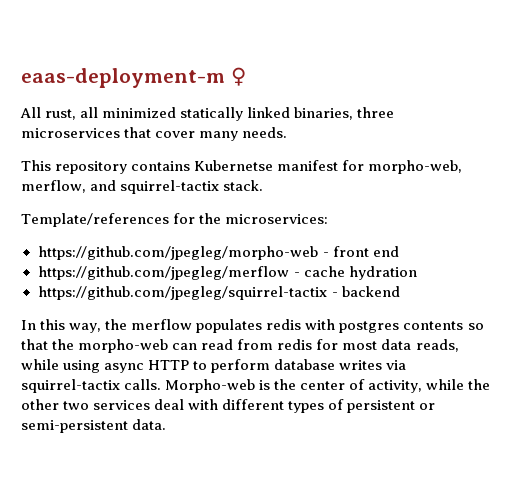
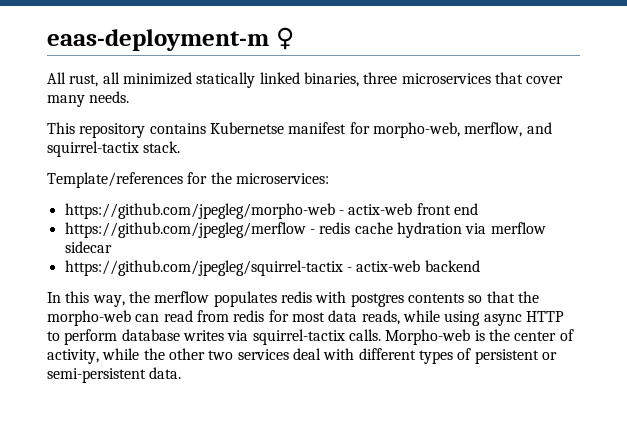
- https://github.com/jpegleg/morpho-web - front end
+ https://github.com/jpegleg/morpho-web - actix-web front end
- https://github.com/jpegleg/merflow - cache hydration
+ https://github.com/jpegleg/merflow - redis cache hydration via merflow sidecar
- https://github.com/jpegleg/squirrel-tactix - backend
+ https://github.com/jpegleg/squirrel-tactix - actix-web backend

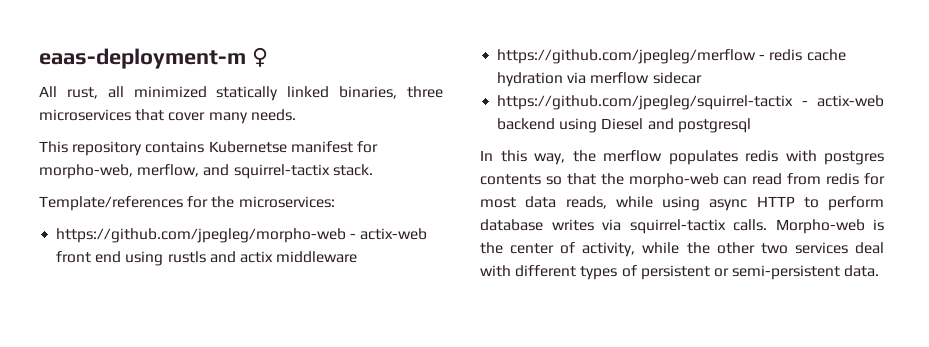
- https://github.com/jpegleg/morpho-web - actix-web front end
+ https://github.com/jpegleg/morpho-web - actix-web front end using rustls and actix middleware
- https://github.com/jpegleg/squirrel-tactix - actix-web backend
+ https://github.com/jpegleg/squirrel-tactix - actix-web backend using Diesel and postgresql

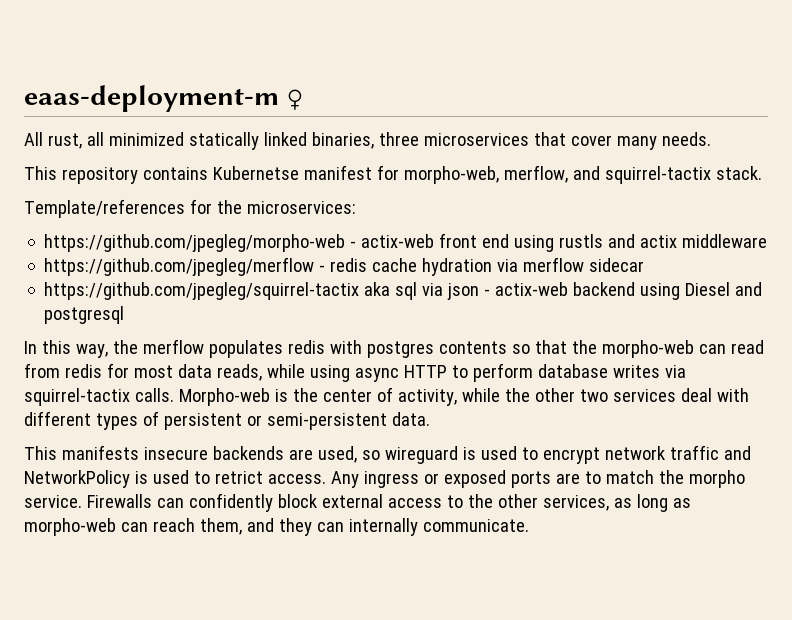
- https://github.com/jpegleg/squirrel-tactix - actix-web backend using Diesel and postgresql
+ https://github.com/jpegleg/squirrel-tactix aka sql via json - actix-web backend using Diesel and postgresql
+ This manifests insecure backends are used, so wireguard is used to encrypt network traffic and NetworkPolicy is used to retrict access. Any ingress or exposed ports are to match the morpho service. Firewalls can confidently block external access to the other services, as long as morpho-web can reach them, and they can internally communicate.

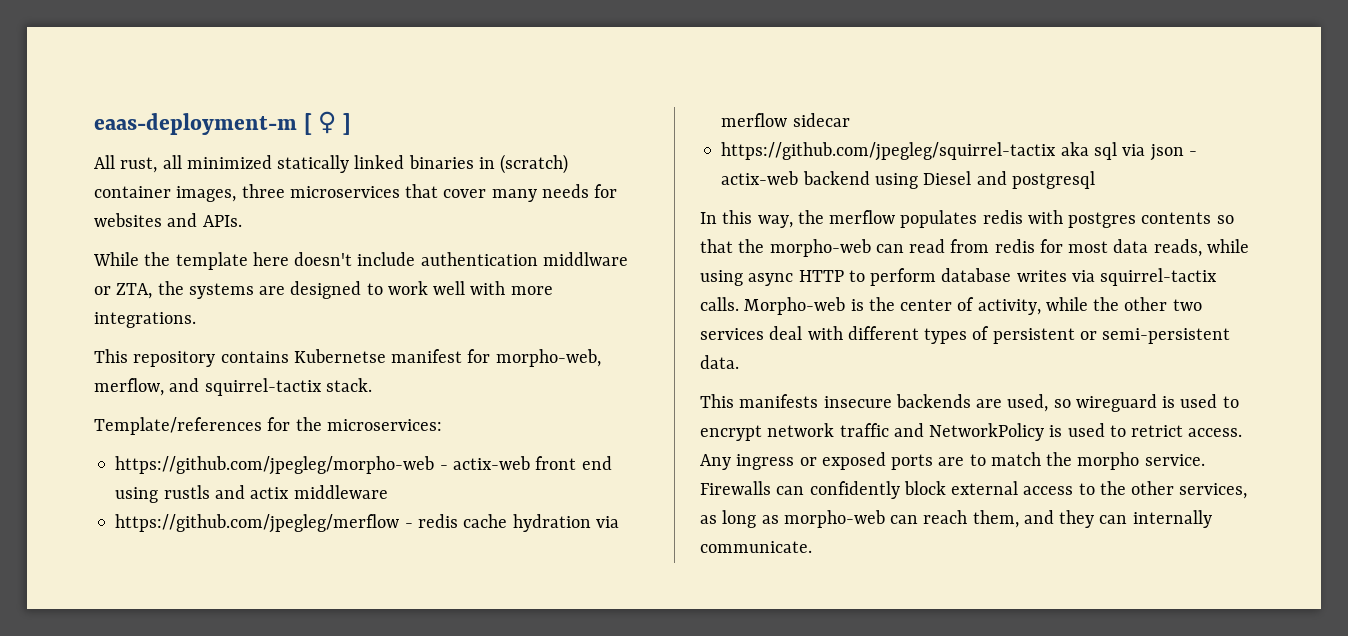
- eaas-deployment-m ♀
+ eaas-deployment-m [ ♀ ]
- All rust, all minimized statically linked binaries, three microservices that cover many needs.
+ All rust, all minimized statically linked binaries in (scratch) container images, three microservices that cover many needs for websites and APIs.
+ While the template here doesn't include authentication middlware or ZTA, the systems are designed to work well with more integrations.

